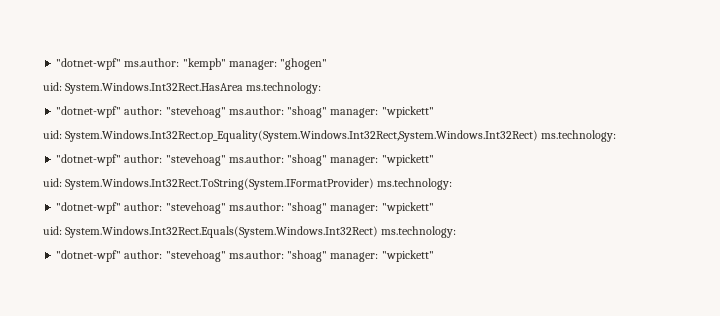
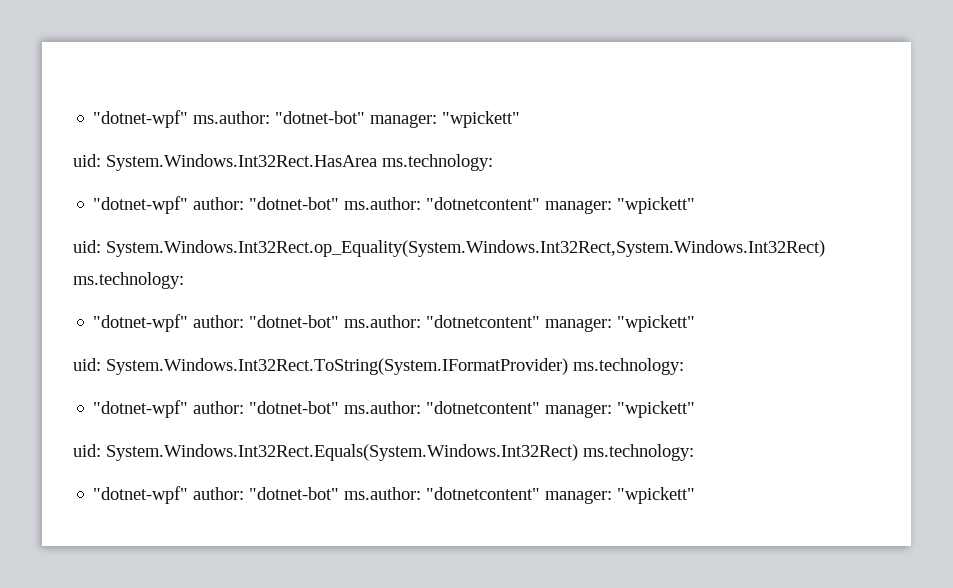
- "dotnet-wpf" ms.author: "kempb" manager: "ghogen"
+ "dotnet-wpf" ms.author: "dotnet-bot" manager: "wpickett"
  uid: System.Windows.Int32Rect.HasArea ms.technology:
- "dotnet-wpf" author: "stevehoag" ms.author: "shoag" manager: "wpickett"
+ "dotnet-wpf" author: "dotnet-bot" ms.author: "dotnetcontent" manager: "wpickett"
  uid: System.Windows.Int32Rect.op_Equality(System.Windows.Int32Rect,System.Windows.Int32Rect) ms.technology:
- "dotnet-wpf" author: "stevehoag" ms.author: "shoag" manager: "wpickett"
+ "dotnet-wpf" author: "dotnet-bot" ms.author: "dotnetcontent" manager: "wpickett"
  uid: System.Windows.Int32Rect.ToString(System.IFormatProvider) ms.technology:
- "dotnet-wpf" author: "stevehoag" ms.author: "shoag" manager: "wpickett"
+ "dotnet-wpf" author: "dotnet-bot" ms.author: "dotnetcontent" manager: "wpickett"
  uid: System.Windows.Int32Rect.Equals(System.Windows.Int32Rect) ms.technology:
- "dotnet-wpf" author: "stevehoag" ms.author: "shoag" manager: "wpickett"
+ "dotnet-wpf" author: "dotnet-bot" ms.author: "dotnetcontent" manager: "wpickett"

